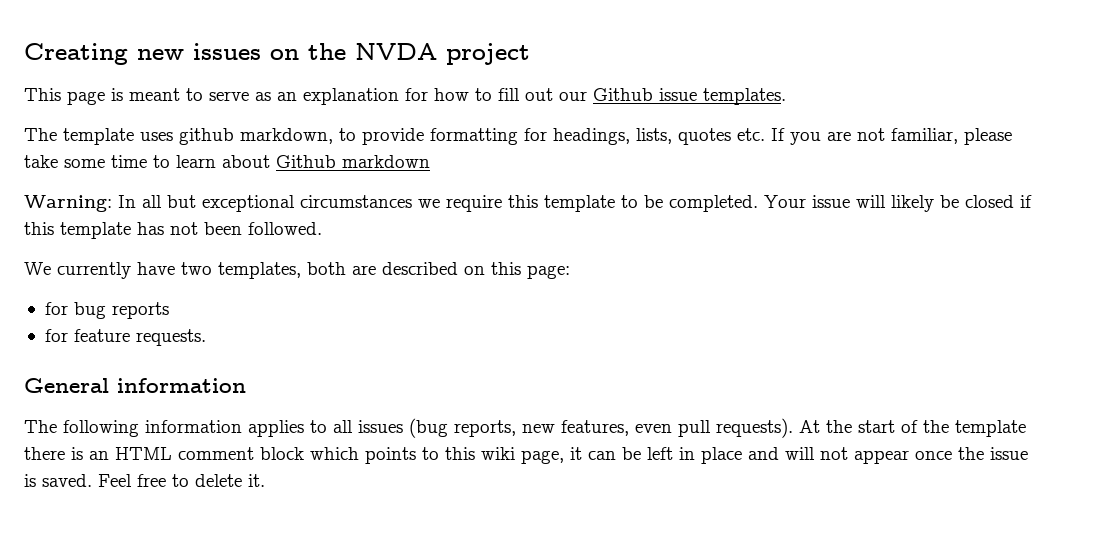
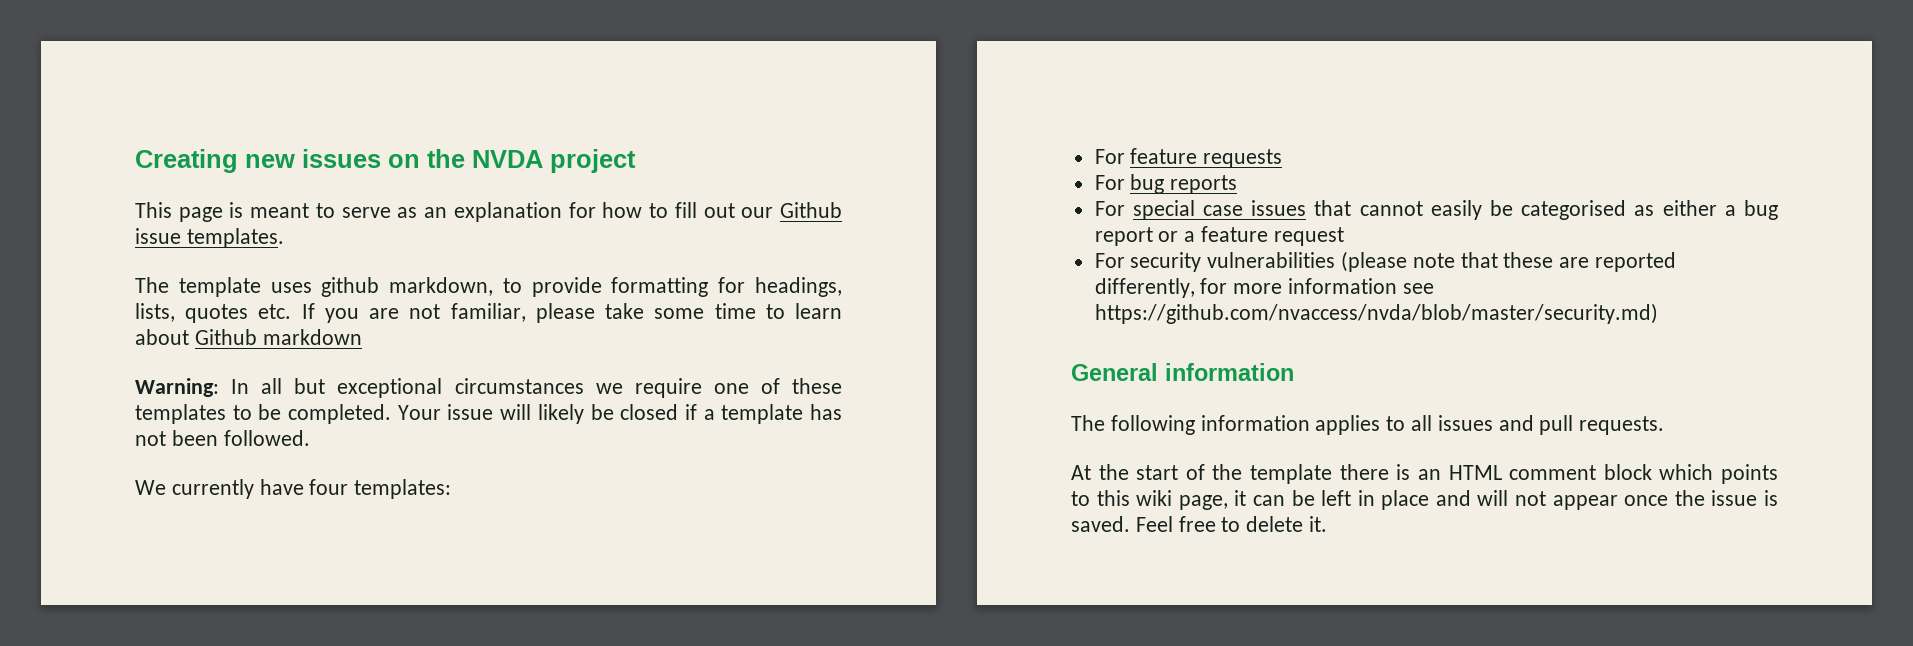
- Warning: In all but exceptional circumstances we require this template to be completed.
+ Warning: In all but exceptional circumstances we require one of these templates to be completed.
- Your issue will likely be closed if this template has not been followed.
+ Your issue will likely be closed if a template has not been followed.
- We currently have two templates, both are described on this page:
- for bug reports
- for feature requests.
+ We currently have four templates:
+ For feature requests
+ For bug reports
+ For special case issues that cannot easily be categorised as either a bug report or a feature request
+ For security vulnerabilities (please note that these are reported differently, for more information see https://github.com/nvaccess/nvda/blob/master/security.md)
- The following information applies to all issues (bug reports, new features, even pull requests). At the start of the template there is an HTML comment block which points to this wiki page, it can be left in place and will not appear once the issue is saved.
+ The following information applies to all issues and pull requests.
+ At the start of the template there is an HTML comment block which points to this wiki page, it can be left in place and will not appear once the issue is saved.

